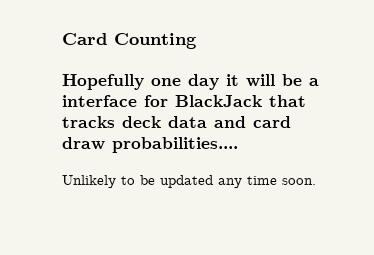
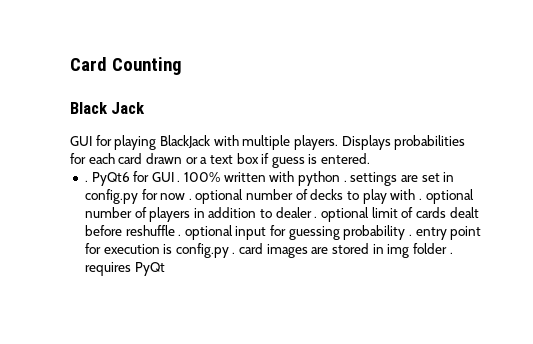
- Hopefully one day it will be a interface for BlackJack that tracks deck data and card draw probabilities....
- Unlikely to be updated any time soon.
+ Black Jack
+ GUI for playing BlackJack with multiple players. Displays probabilities for each card drawn or a text box if guess is entered.
+ . PyQt6 for GUI . 100% written with python . settings are set in config.py for now . optional number of decks to play with . optional number of players in addition to dealer . optional limit of cards dealt before reshuffle . optional input for guessing probability . entry point for execution is config.py . card images are stored in img folder . requires PyQt

